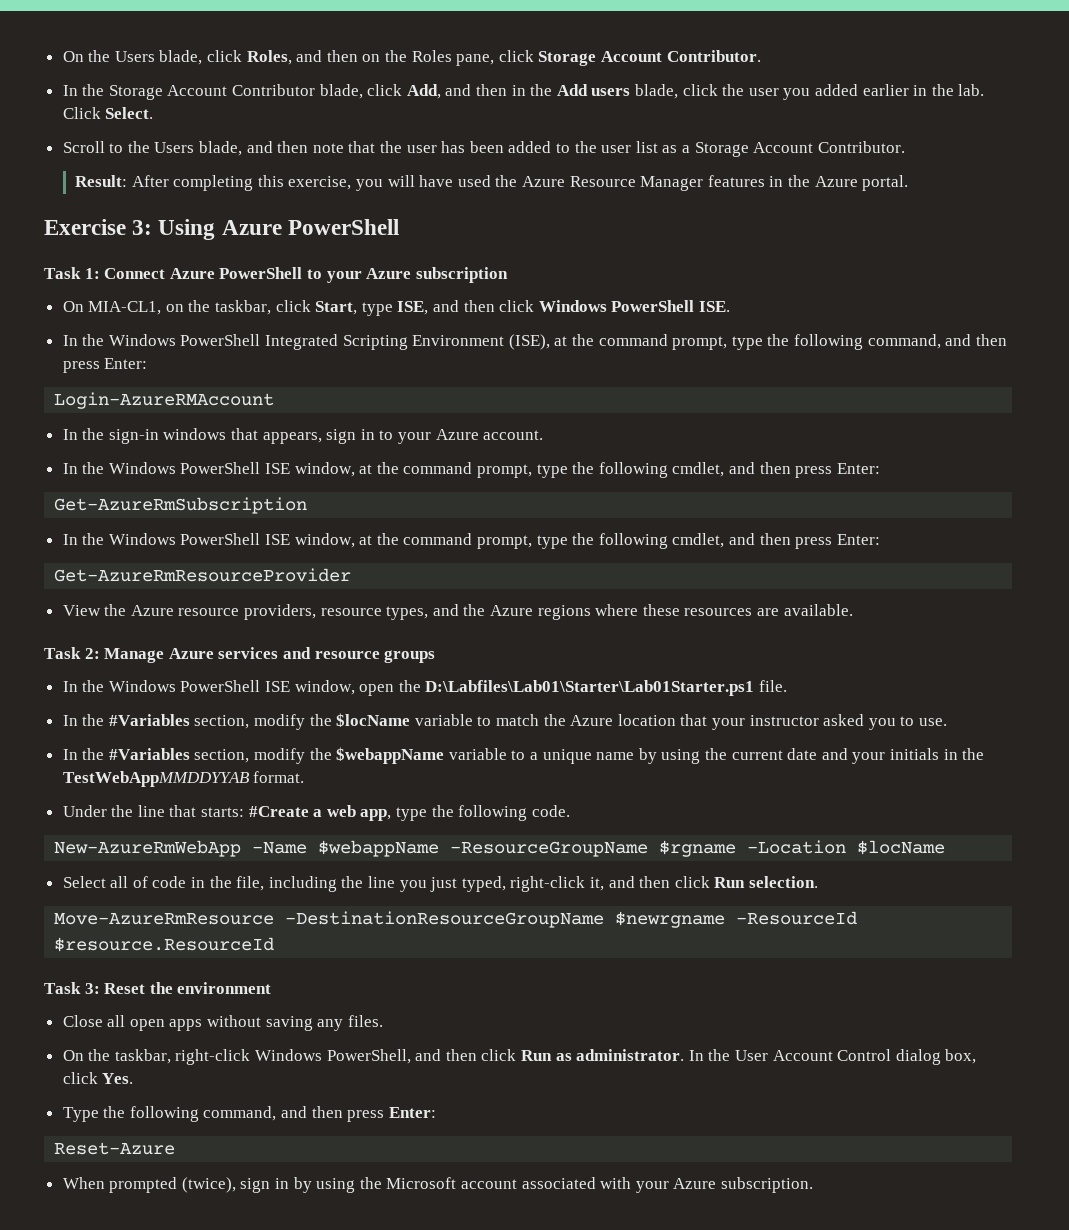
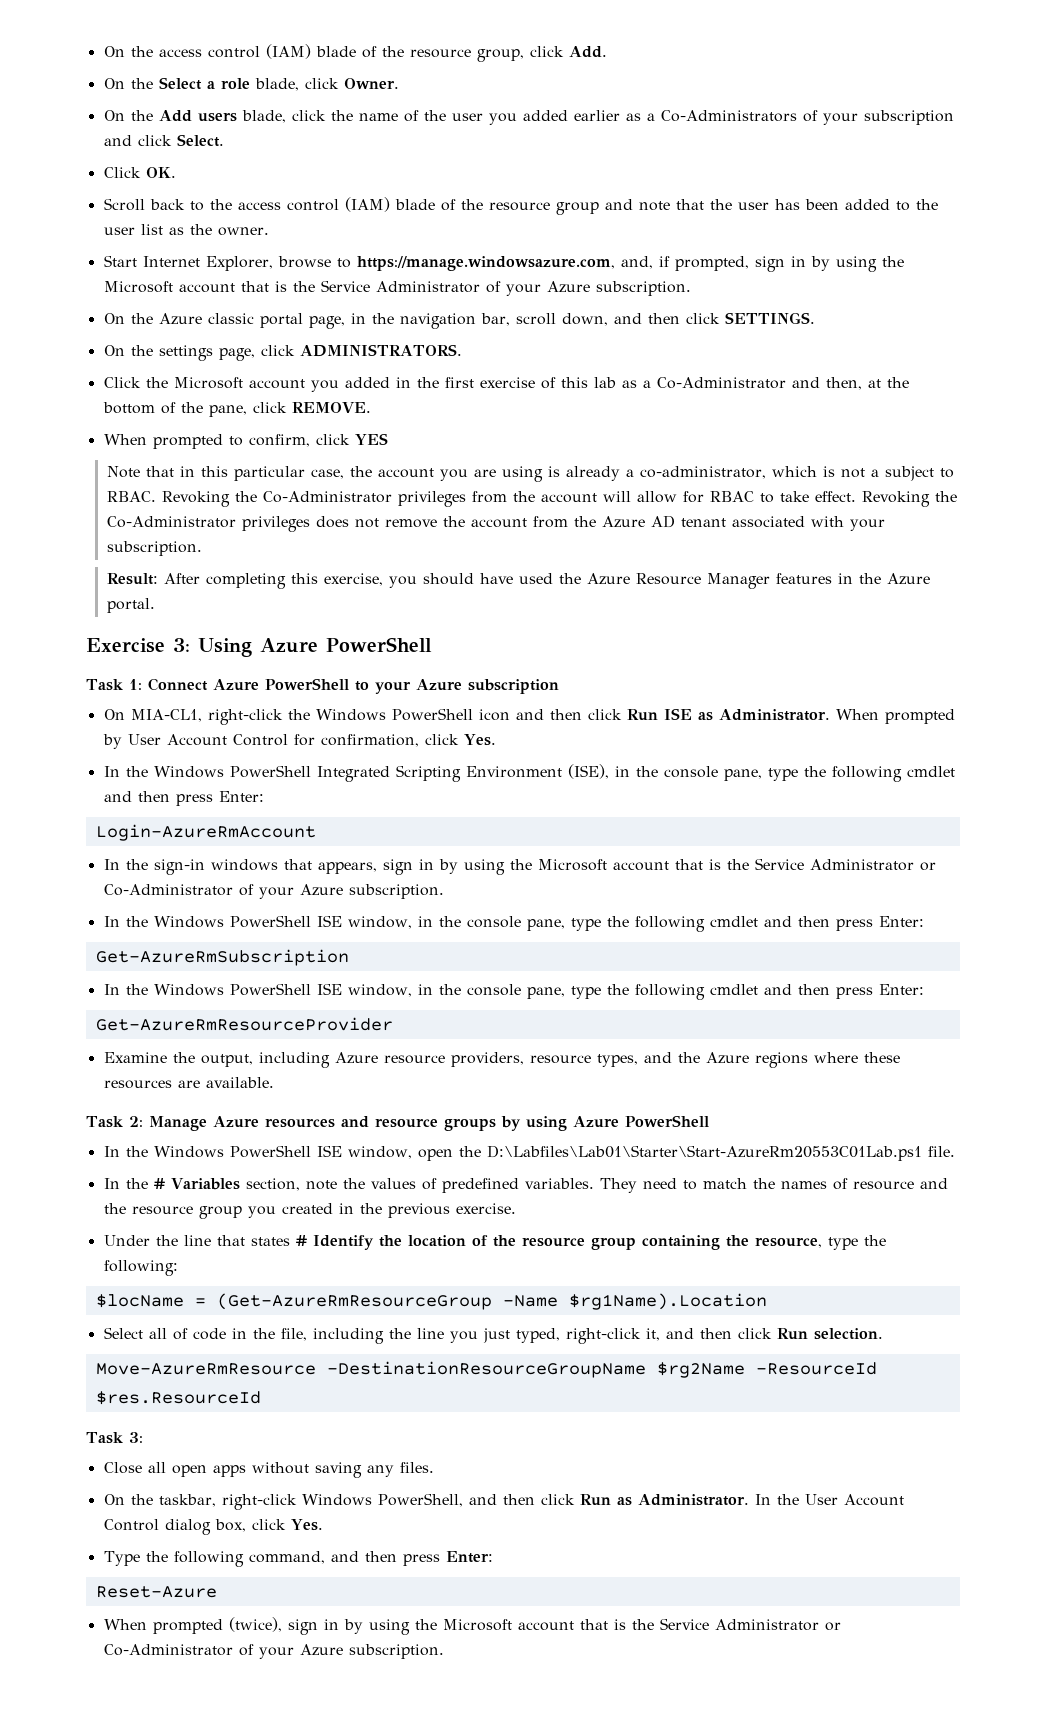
- On the Users blade, click Roles, and then on the Roles pane, click Storage Account Contributor.
- In the Storage Account Contributor blade, click Add, and then in the Add users blade, click the user you added earlier in the lab. Click Select.
+ On the access control (IAM) blade of the resource group, click Add.
+ On the Select a role blade, click Owner.
+ On the Add users blade, click the name of the user you added earlier as a Co-Administrators of your subscription and click Select.
+ Click OK.
- Scroll to the Users blade, and then note that the user has been added to the user list as a Storage Account Contributor.
+ Scroll back to the access control (IAM) blade of the resource group and note that the user has been added to the user list as the owner.
+ Start Internet Explorer, browse to https://manage.windowsazure.com, and, if prompted, sign in by using the Microsoft account that is the Service Administrator of your Azure subscription.
+ On the Azure classic portal page, in the navigation bar, scroll down, and then click SETTINGS.
+ On the settings page, click ADMINISTRATORS.
+ Click the Microsoft account you added in the first exercise of this lab as a Co-Administrator and then, at the bottom of the pane, click REMOVE.
+ When prompted to confirm, click YES
+ Note that in this particular case, the account you are using is already a co-administrator, which is not a subject to RBAC. Revoking the Co-Administrator privileges from the account will allow for RBAC to take effect. Revoking the Co-Administrator privileges does not remove the account from the Azure AD tenant associated with your subscription.
- Result: After completing this exercise, you will have used the Azure Resource Manager features in the Azure portal.
+ Result: After completing this exercise, you should have used the Azure Resource Manager features in the Azure portal.
- On MIA-CL1, on the taskbar, click Start, type ISE, and then click Windows PowerShell ISE.
+ On MIA-CL1, right-click the Windows PowerShell icon and then click Run ISE as Administrator. When prompted by User Account Control for confirmation, click Yes.
- In the Windows PowerShell Integrated Scripting Environment (ISE), at the command prompt, type the following command, and then press Enter:
- Login-AzureRMAccount
+ In the Windows PowerShell Integrated Scripting Environment (ISE), in the console pane, type the following cmdlet and then press Enter:
+ Login-AzureRmAccount
- In the sign-in windows that appears, sign in to your Azure account.
- In the Windows PowerShell ISE window, at the command prompt, type the following cmdlet, and then press Enter:
+ In the sign-in windows that appears, sign in by using the Microsoft account that is the Service Administrator or Co-Administrator of your Azure subscription.
+ In the Windows PowerShell ISE window, in the console pane, type the following cmdlet and then press Enter:
  Get-AzureRmSubscription
- In the Windows PowerShell ISE window, at the command prompt, type the following cmdlet, and then press Enter:
+ In the Windows PowerShell ISE window, in the console pane, type the following cmdlet and then press Enter:
- View the Azure resource providers, resource types, and the Azure regions where these resources are available.
+ Examine the output, including Azure resource providers, resource types, and the Azure regions where these resources are available.
- Task 2: Manage Azure services and resource groups
+ Task 2: Manage Azure resources and resource groups by using Azure PowerShell
- In the Windows PowerShell ISE window, open the D:\Labfiles\Lab01\Starter\Lab01Starter.ps1 file.
+ In the Windows PowerShell ISE window, open the D:\Labfiles\Lab01\Starter\Start-AzureRm20553C01Lab.ps1 file.
- In the #Variables section, modify the $locName variable to match the Azure location that your instructor asked you to use.
- In the #Variables section, modify the $webappName variable to a unique name by using the current date and your initials in the TestWebAppMMDDYYAB format.
- Under the line that starts: #Create a web app, type the following code.
- New-AzureRmWebApp -Name $webappName -ResourceGroupName $rgname -Location $locName
+ In the # Variables section, note the values of predefined variables. They need to match the names of resource and the resource group you created in the previous exercise.
+ Under the line that states # Identify the location of the resource group containing the resource, type the following:
+ $locName = (Get-AzureRmResourceGroup -Name $rg1Name).Location
- Move-AzureRmResource -DestinationResourceGroupName $newrgname -ResourceId $resource.ResourceId
+ Move-AzureRmResource -DestinationResourceGroupName $rg2Name -ResourceId $res.ResourceId
- Task 3: Reset the environment
+ Task 3:
- On the taskbar, right-click Windows PowerShell, and then click Run as administrator.
+ On the taskbar, right-click Windows PowerShell, and then click Run as Administrator.
- When prompted (twice), sign in by using the Microsoft account associated with your Azure subscription.
+ When prompted (twice), sign in by using the Microsoft account that is the Service Administrator or Co-Administrator of your Azure subscription.

